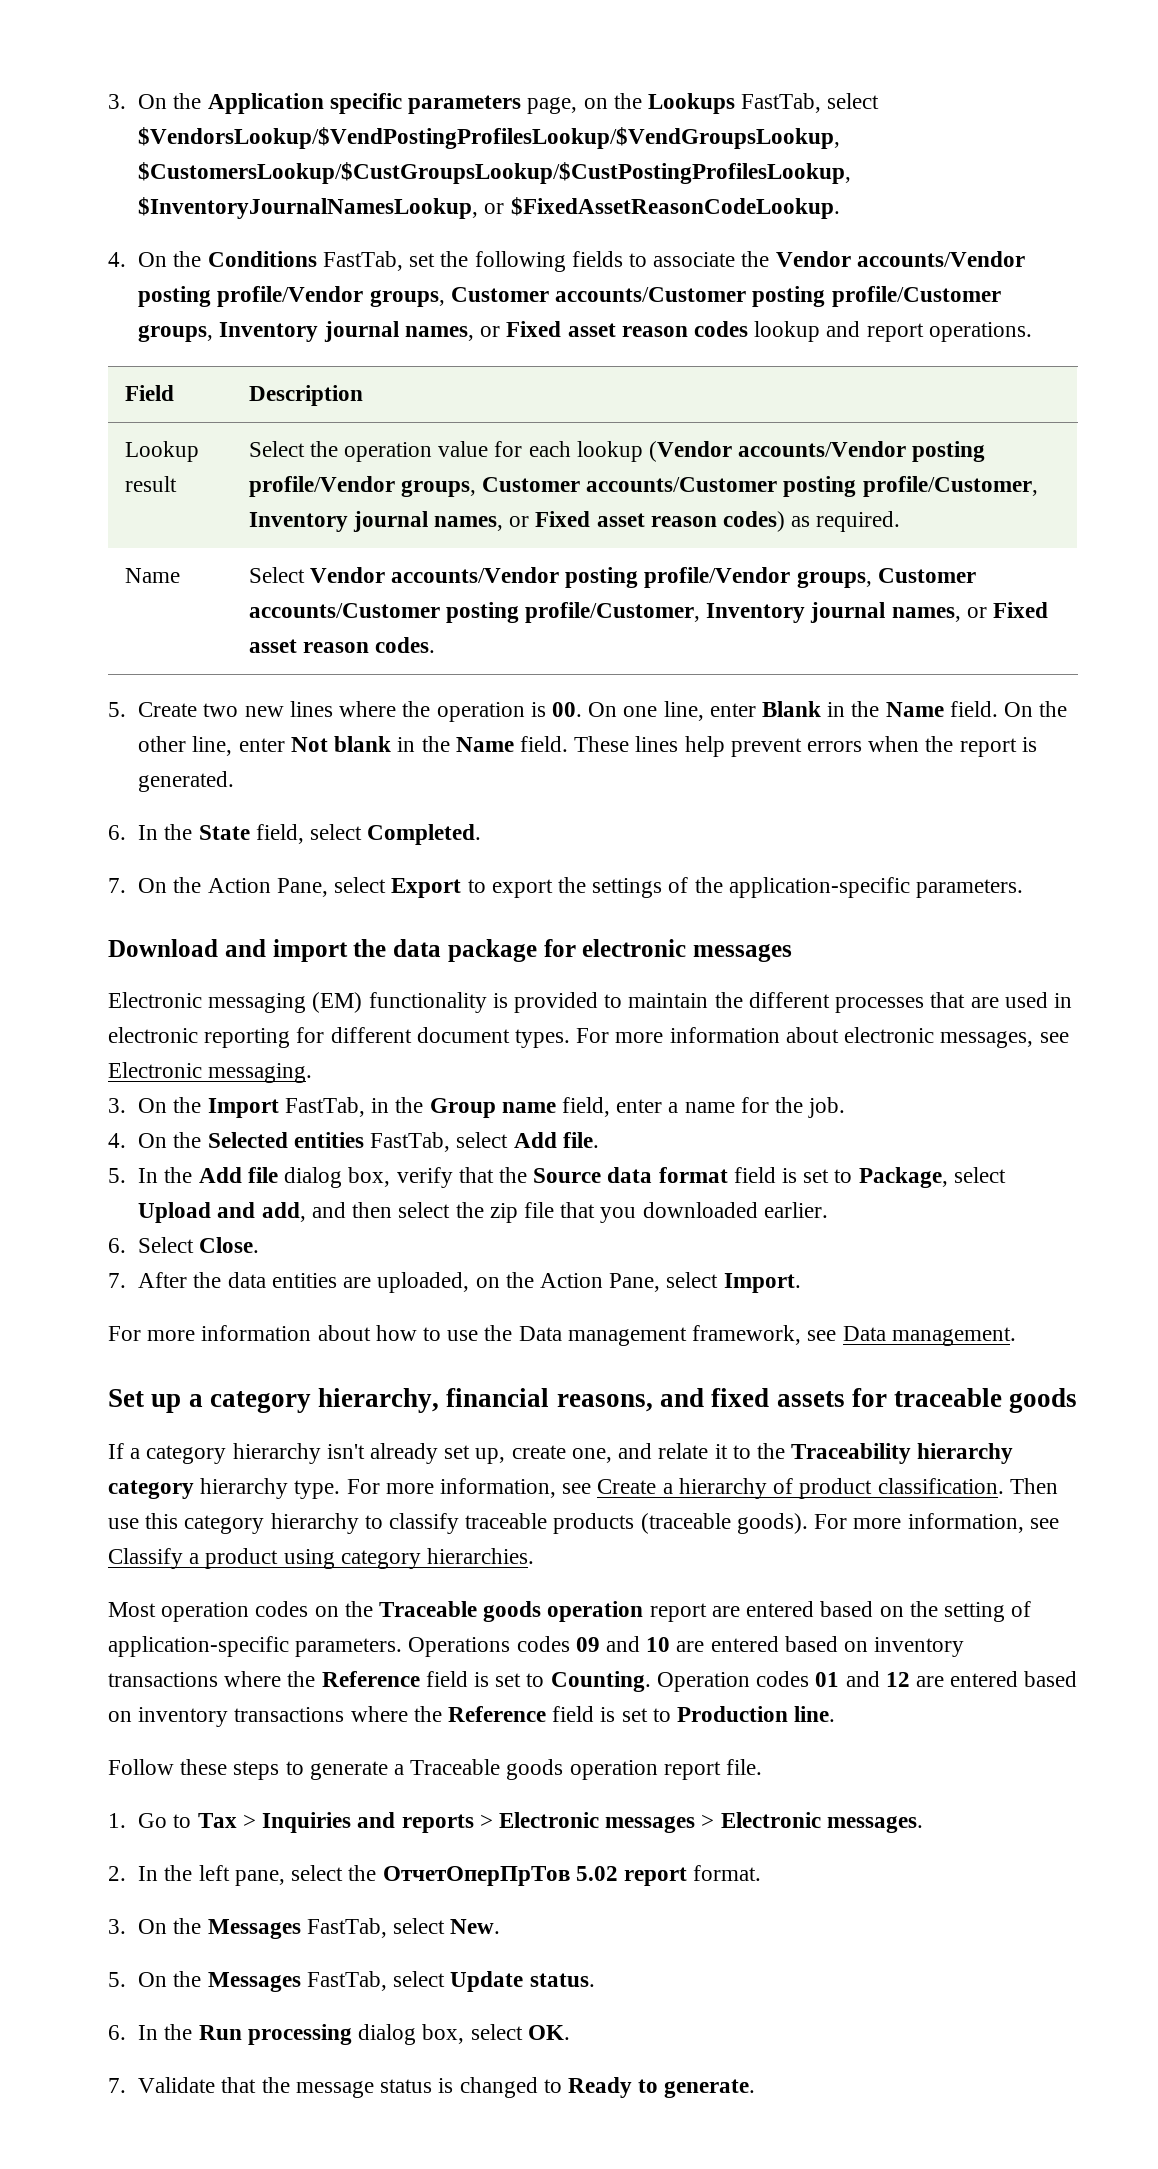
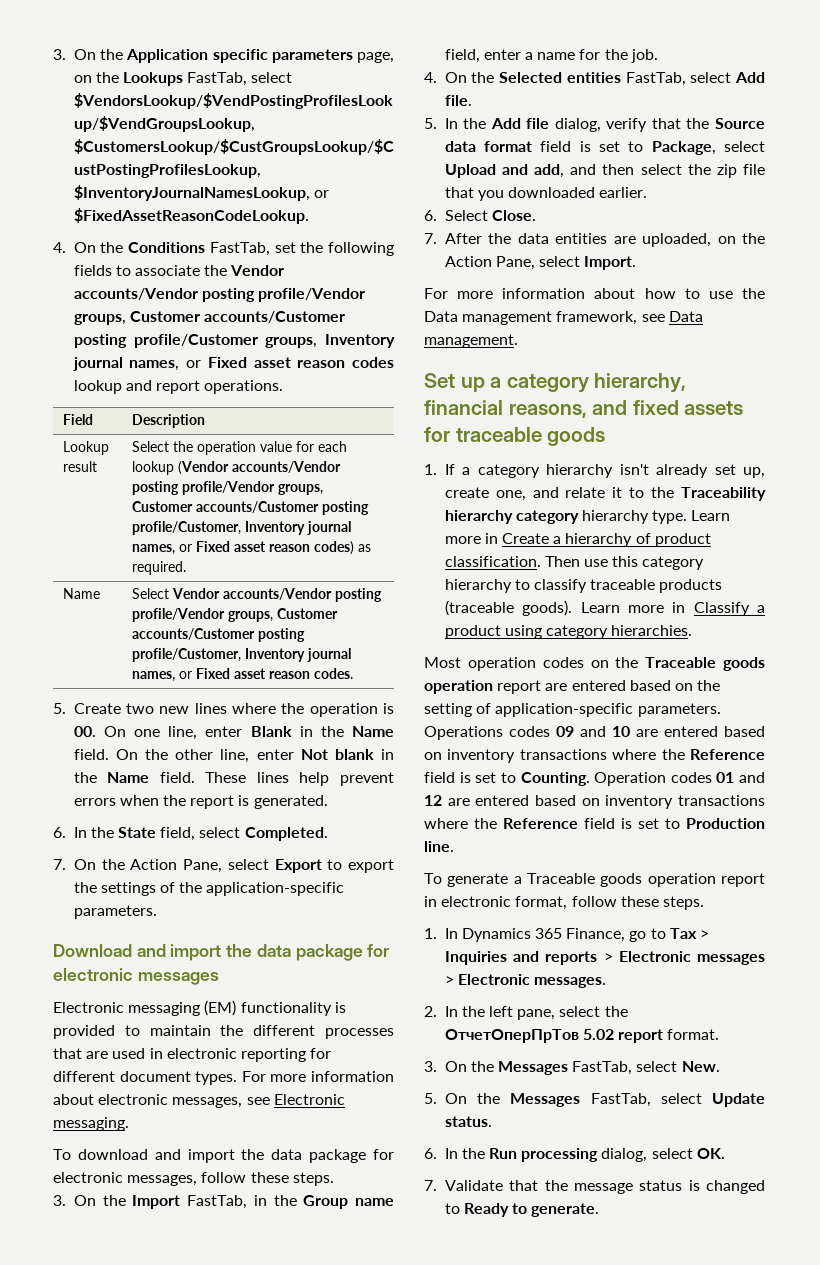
+ To download and import the data package for electronic messages, follow these steps.
- 5. In the Add file dialog box, verify that the Source data format field is set to Package, select Upload and add, and then select the zip file that you downloaded earlier.
+ 5. In the Add file dialog, verify that the Source data format field is set to Package, select Upload and add, and then select the zip file that you downloaded earlier.
- If a category hierarchy isn't already set up, create one, and relate it to the Traceability hierarchy category hierarchy type.
+ 1. If a category hierarchy isn't already set up, create one, and relate it to the Traceability hierarchy category hierarchy type.
- For more information, see Create a hierarchy of product classification.
+ Learn more in Create a hierarchy of product classification.
- For more information, see Classify a product using category hierarchies.
+ Learn more in Classify a product using category hierarchies.
- Follow these steps to generate a Traceable goods operation report file.
- 1. Go to Tax > Inquiries and reports > Electronic messages > Electronic messages.
+ To generate a Traceable goods operation report in electronic format, follow these steps.
+ 1. In Dynamics 365 Finance, go to Tax > Inquiries and reports > Electronic messages > Electronic messages.
- 6. In the Run processing dialog box, select OK.
+ 6. In the Run processing dialog, select OK.

